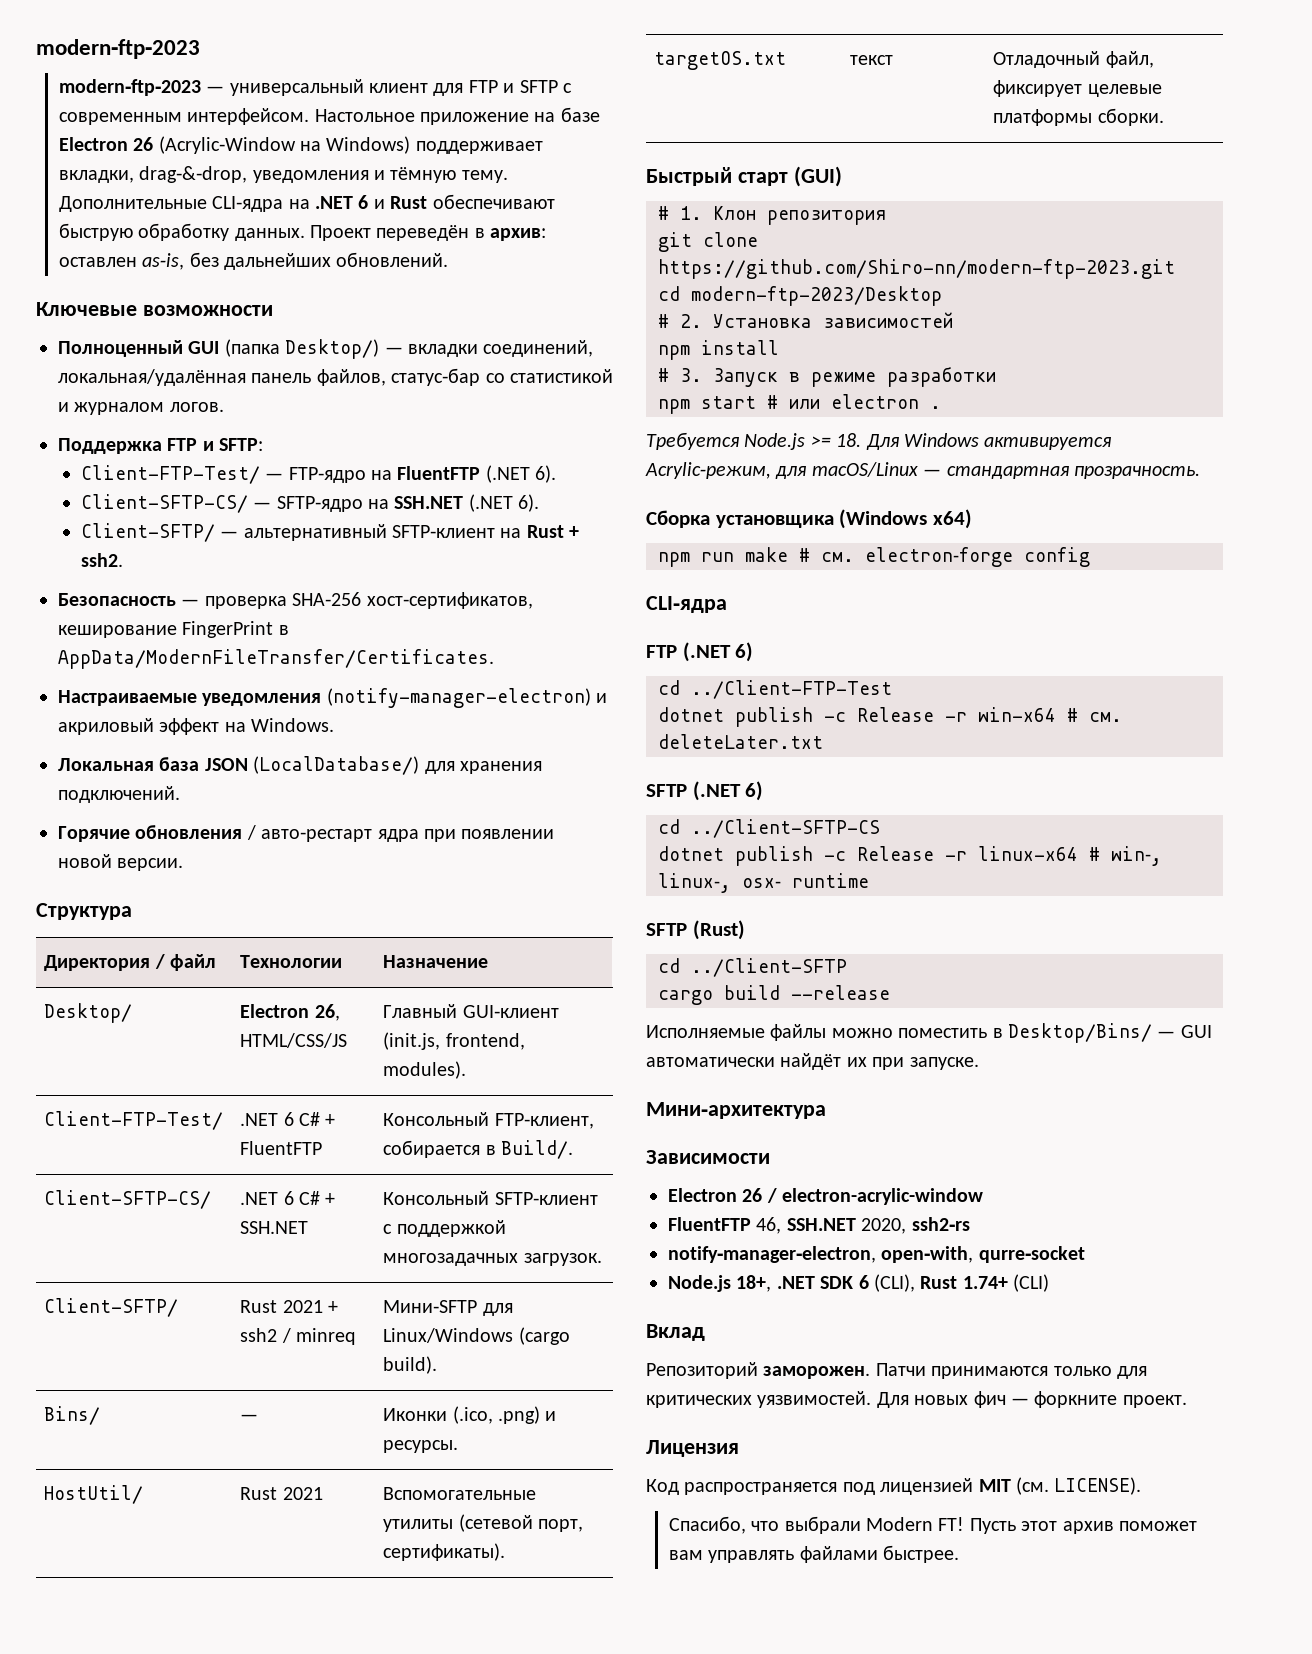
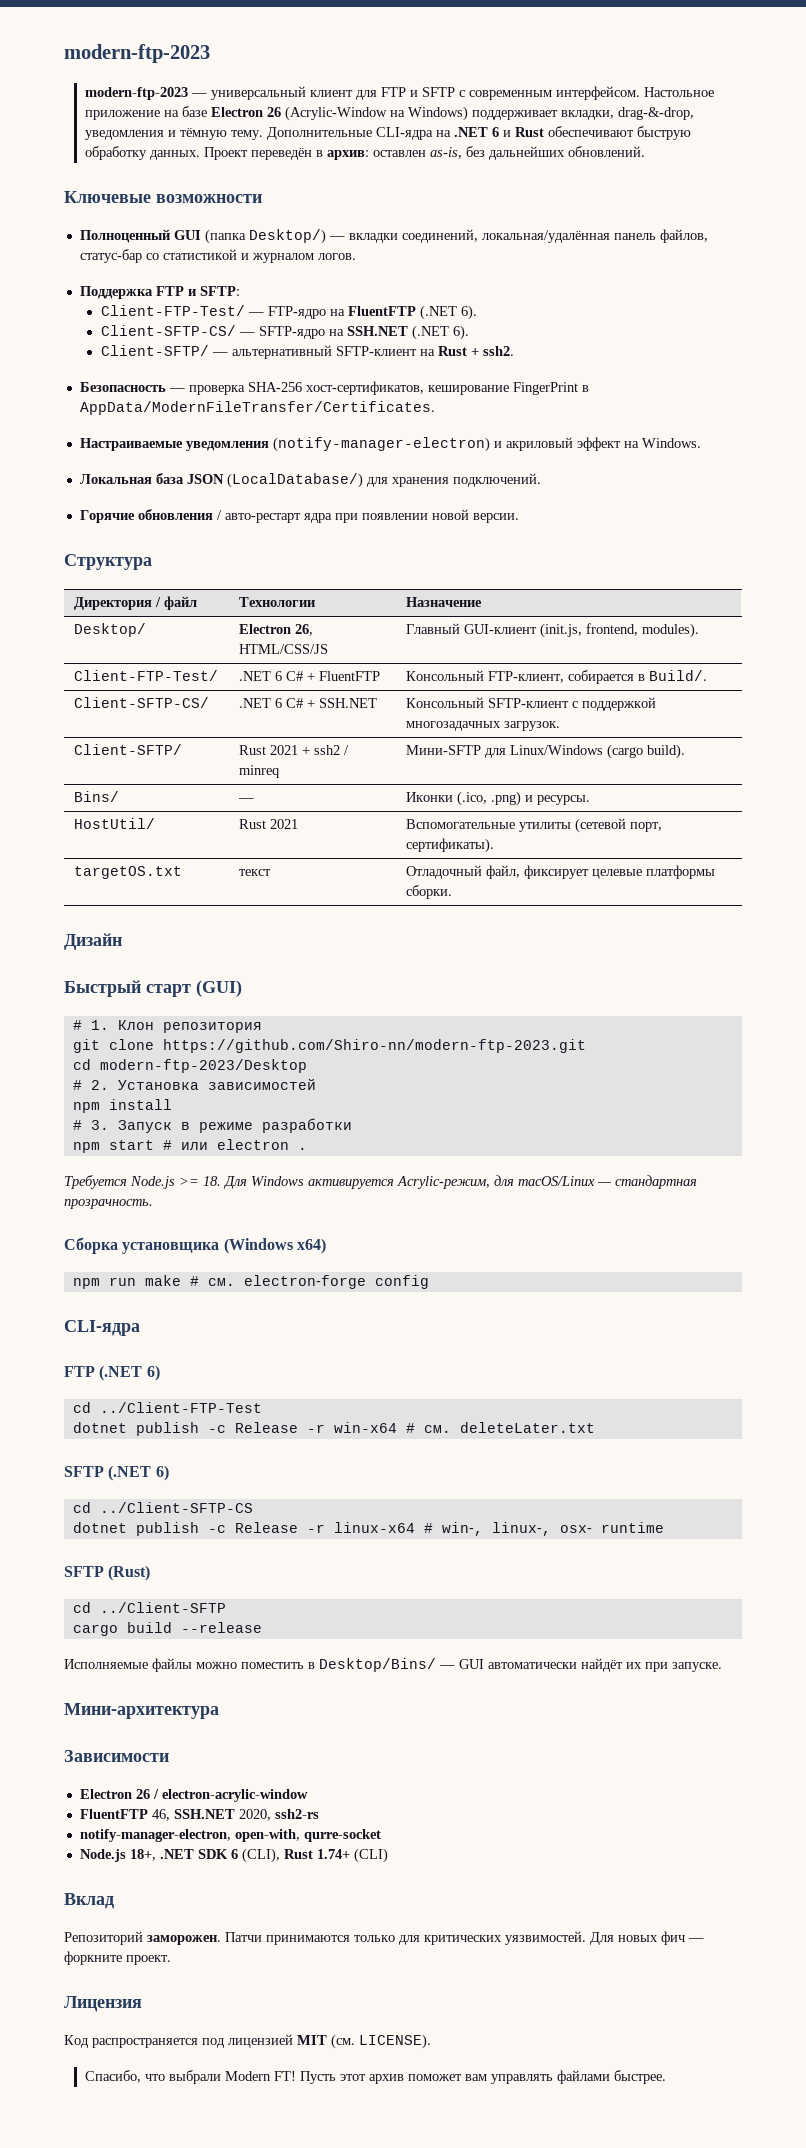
+ Дизайн

